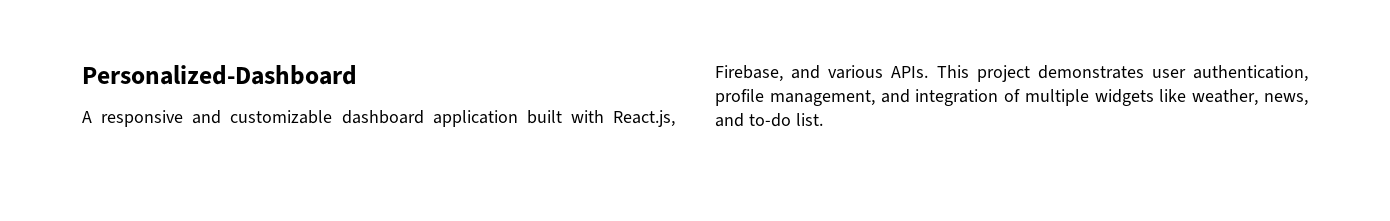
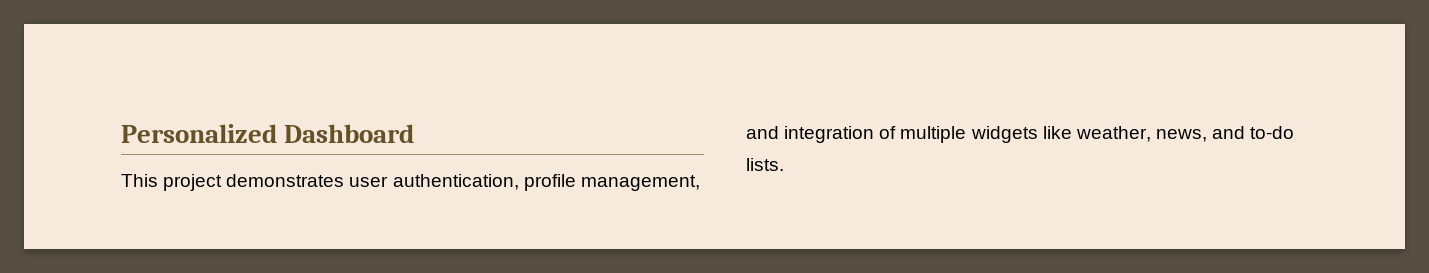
- Personalized-Dashboard
- A responsive and customizable dashboard application built with React.js, Firebase, and various APIs. This project demonstrates user authentication, profile management, and integration of multiple widgets like weather, news, and to-do list.
+ Personalized Dashboard
+ This project demonstrates user authentication, profile management, and integration of multiple widgets like weather, news, and to-do lists.

